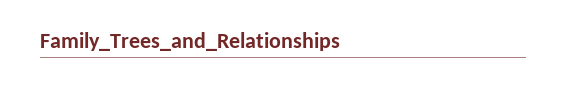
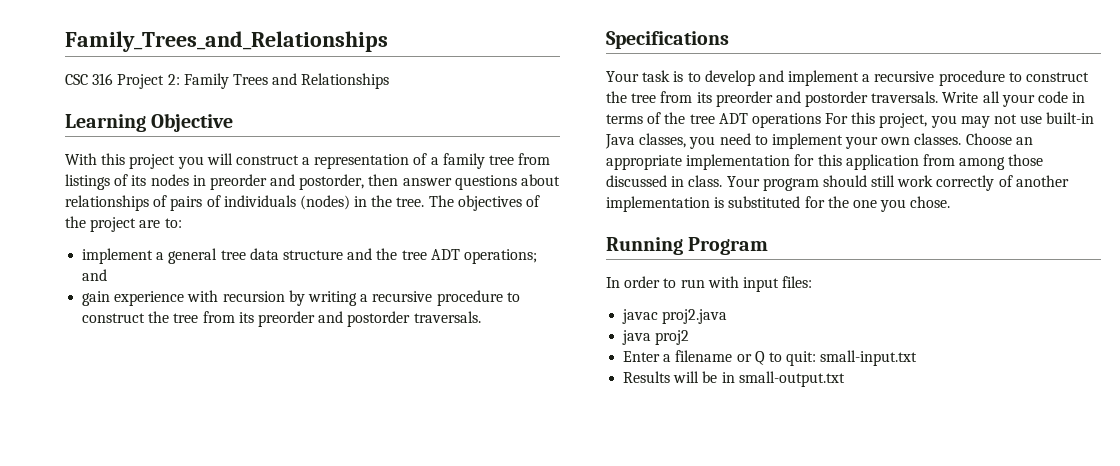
+ CSC 316 Project 2: Family Trees and Relationships
+ Learning Objective
+ With this project you will construct a representation of a family tree from listings of its nodes in preorder and postorder, then answer questions about relationships of pairs of individuals (nodes) in the tree. The objectives of the project are to:
+ implement a general tree data structure and the tree ADT operations; and
+ gain experience with recursion by writing a recursive procedure to construct the tree from its preorder and postorder traversals.
+ Specifications
+ Your task is to develop and implement a recursive procedure to construct the tree from its preorder and postorder traversals. Write all your code in terms of the tree ADT operations For this project, you may not use built-in Java classes, you need to implement your own classes. Choose an appropriate implementation for this application from among those discussed in class. Your program should still work correctly of another implementation is substituted for the one you chose.
+ Running Program
+ In order to run with input files:
+ javac proj2.java
+ java proj2
+ Enter a filename or Q to quit: small-input.txt
+ Results will be in small-output.txt

